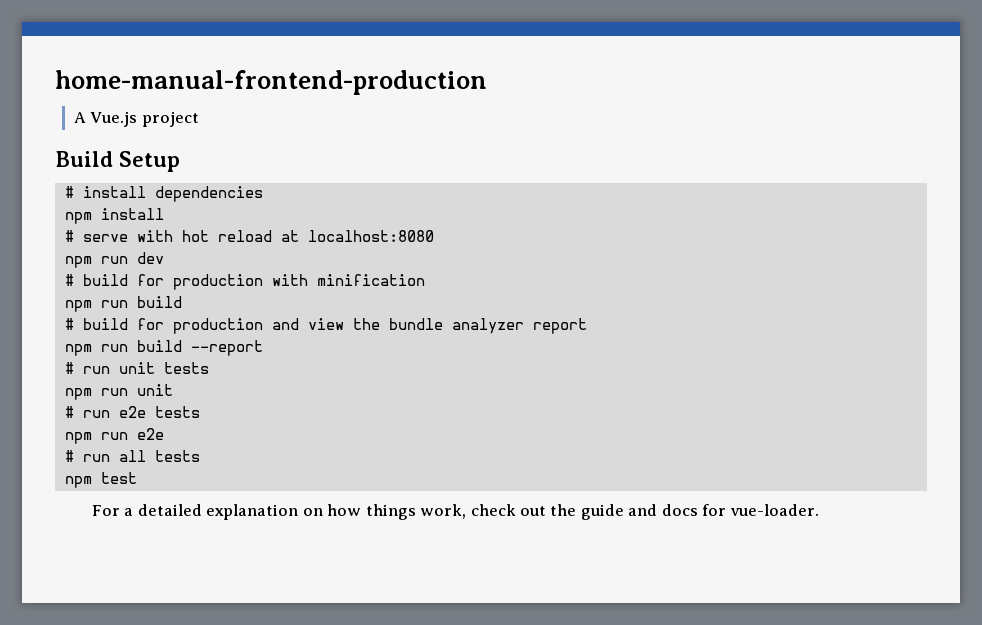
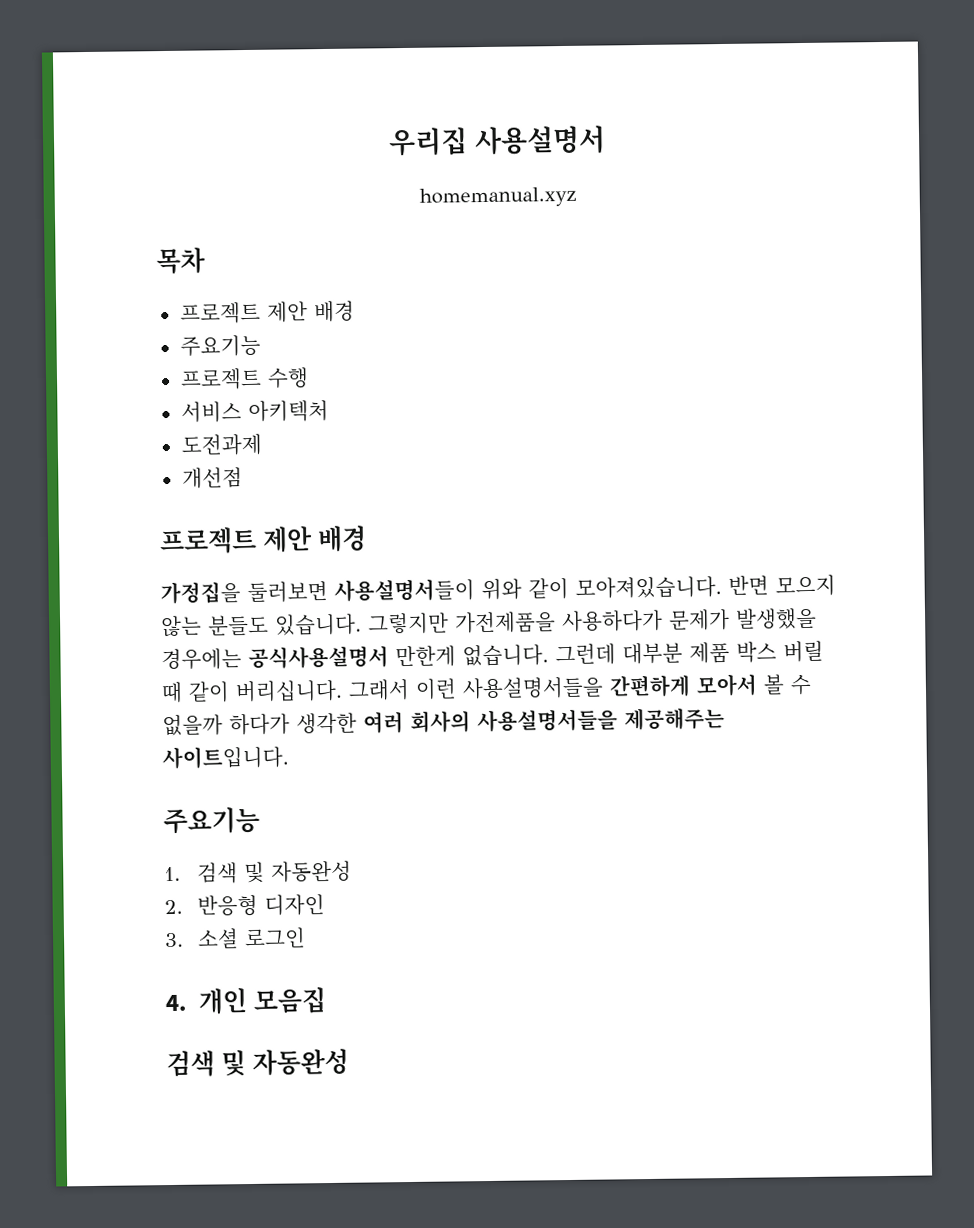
- home-manual-frontend-production
- A Vue.js project
- Build Setup
- # install dependencies
- npm install
- # serve with hot reload at localhost:8080
- npm run dev
- # build for production with minification
- npm run build
- # build for production and view the bundle analyzer report
- npm run build --report
- # run unit tests
- npm run unit
- # run e2e tests
- npm run e2e
- # run all tests
- npm test
- For a detailed explanation on how things work, check out the guide and docs for vue-loader.
+ 우리집 사용설명서
+ homemanual.xyz
+ 목차
+ 프로젝트 제안 배경
+ 주요기능
+ 프로젝트 수행
+ 서비스 아키텍처
+ 도전과제
+ 개선점
+ 프로젝트 제안 배경
+ 가정집을 둘러보면 사용설명서들이 위와 같이 모아져있습니다. 반면 모으지 않는 분들도 있습니다. 그렇지만 가전제품을 사용하다가 문제가 발생했을 경우에는 공식사용설명서 만한게 없습니다. 그런데 대부분 제품 박스 버릴 때 같이 버리십니다. 그래서 이런 사용설명서들을 간편하게 모아서 볼 수 없을까 하다가 생각한 여러 회사의 사용설명서들을 제공해주는 사이트입니다.
+ 주요기능
+ 1. 검색 및 자동완성
+ 2. 반응형 디자인
+ 3. 소셜 로그인
+ 4. 개인 모음집
+ 검색 및 자동완성

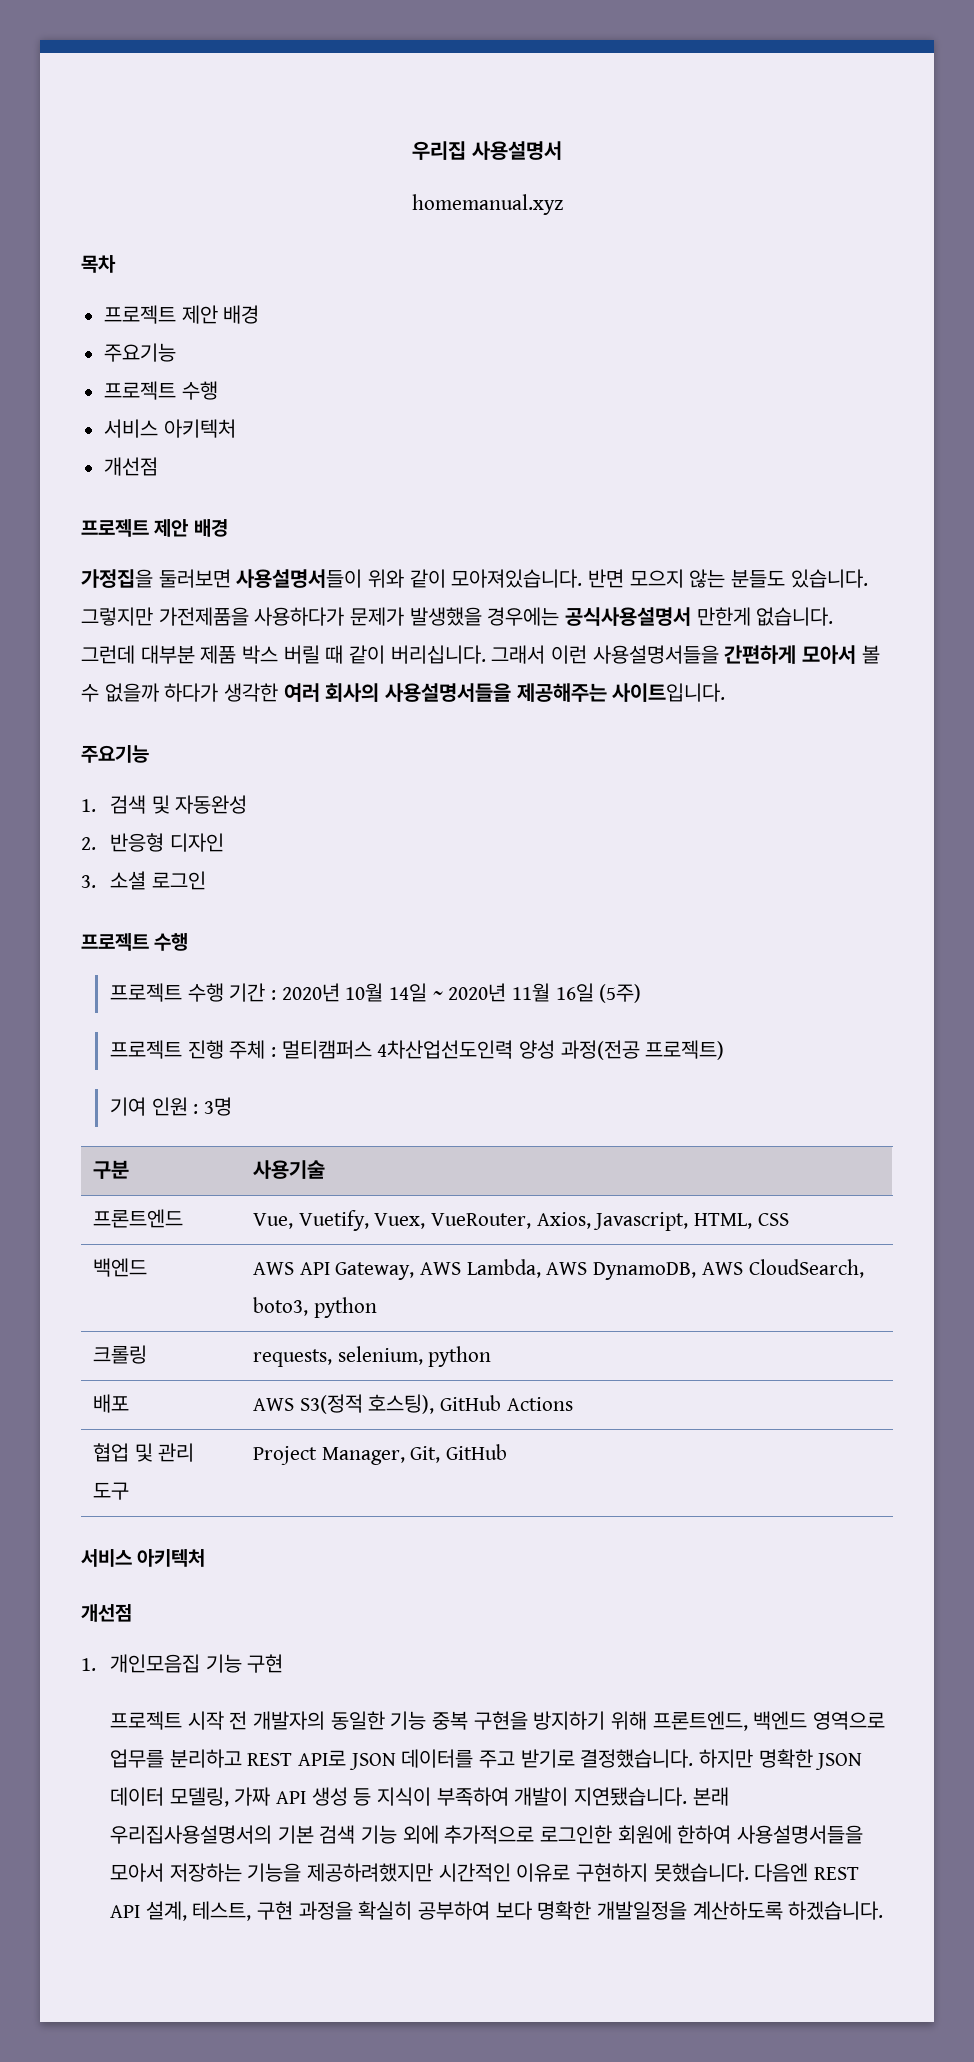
- 도전과제
  3. 소셜 로그인
- 4. 개인 모음집
- 검색 및 자동완성
+ 프로젝트 수행
+ 프로젝트 수행 기간 : 2020년 10월 14일 ~ 2020년 11월 16일 (5주)
+ 프로젝트 진행 주체 : 멀티캠퍼스 4차산업선도인력 양성 과정(전공 프로젝트)
+ 기여 인원 : 3명
+ 구분 | 사용기술
+ 프론트엔드 | Vue, Vuetify, Vuex, VueRouter, Axios, Javascript, HTML, CSS
+ 백엔드 | AWS API Gateway, AWS Lambda, AWS DynamoDB, AWS CloudSearch, boto3, python
+ 크롤링 | requests, selenium, python
+ 배포 | AWS S3(정적 호스팅), GitHub Actions
+ 협업 및 관리 도구 | Project Manager, Git, GitHub
+ 서비스 아키텍처
+ 개선점
+ 1. 개인모음집 기능 구현
+ 프로젝트 시작 전 개발자의 동일한 기능 중복 구현을 방지하기 위해 프론트엔드, 백엔드 영역으로 업무를 분리하고 REST API로 JSON 데이터를 주고 받기로 결정했습니다. 하지만 명확한 JSON 데이터 모델링, 가짜 API 생성 등 지식이 부족하여 개발이 지연됐습니다. 본래 우리집사용설명서의 기본 검색 기능 외에 추가적으로 로그인한 회원에 한하여 사용설명서들을 모아서 저장하는 기능을 제공하려했지만 시간적인 이유로 구현하지 못했습니다. 다음엔 REST API 설계, 테스트, 구현 과정을 확실히 공부하여 보다 명확한 개발일정을 계산하도록 하겠습니다.

